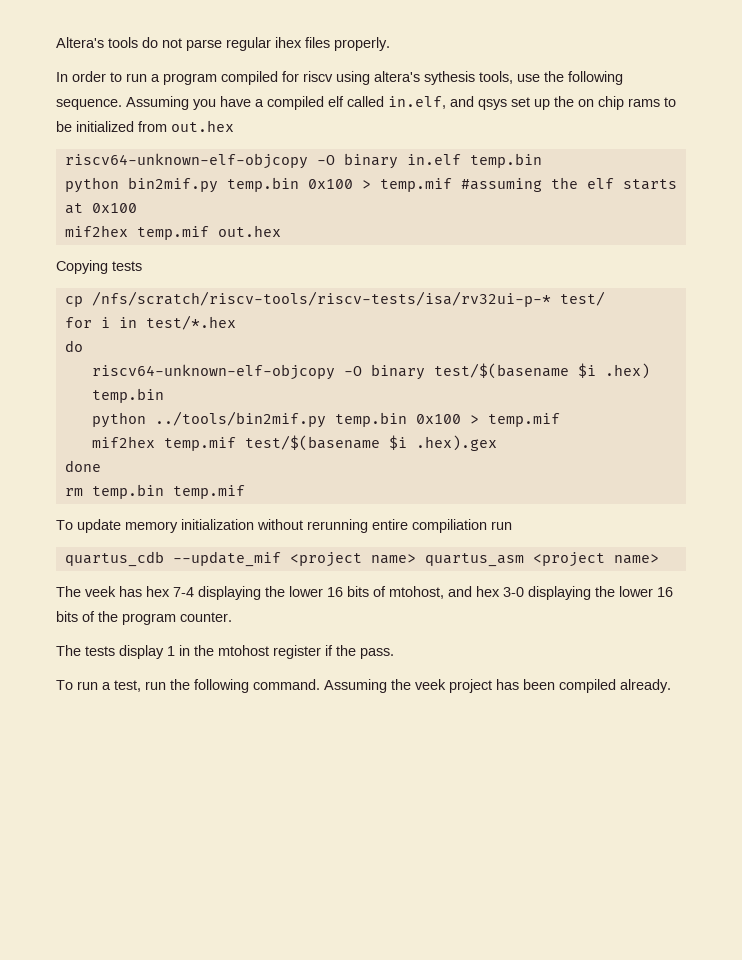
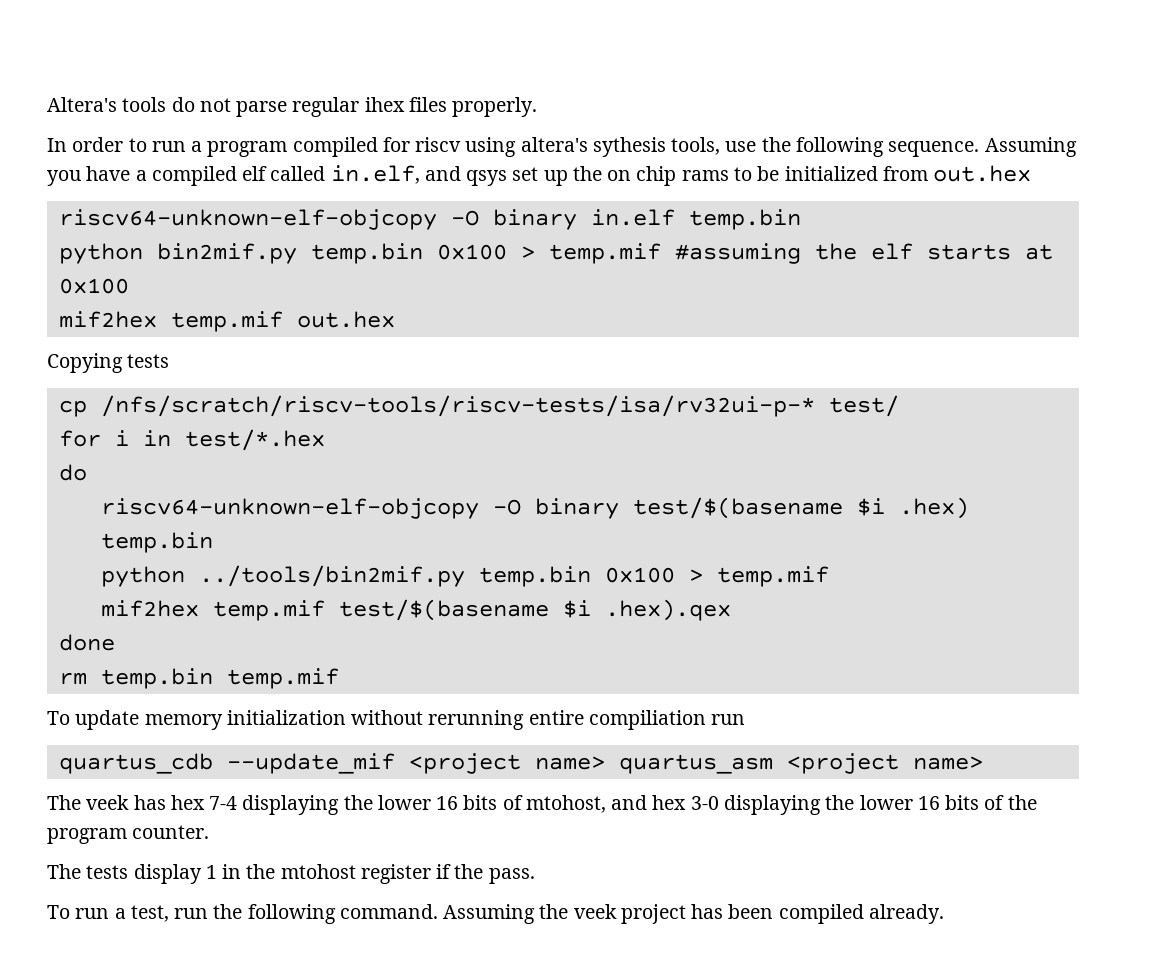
- mif2hex temp.mif test/$(basename $i .hex).gex
+ mif2hex temp.mif test/$(basename $i .hex).qex

